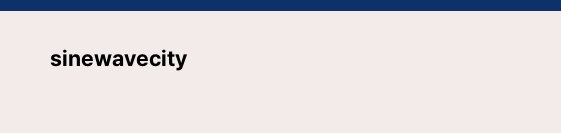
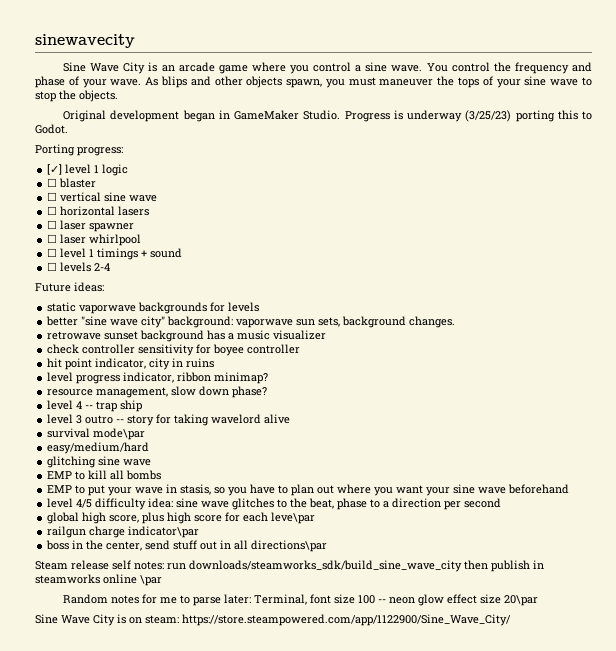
+ Sine Wave City is an arcade game where you control a sine wave. You control the frequency and phase of your wave. As blips and other objects spawn, you must maneuver the tops of your sine wave to stop the objects.
+ Original development began in GameMaker Studio. Progress is underway (3/25/23) porting this to Godot.
+ Porting progress:
+ [✓] level 1 logic
+ ☐ blaster
+ ☐ vertical sine wave
+ ☐ horizontal lasers
+ ☐ laser spawner
+ ☐ laser whirlpool
+ ☐ level 1 timings + sound
+ ☐ levels 2-4
+ Future ideas:
+ static vaporwave backgrounds for levels
+ better "sine wave city" background: vaporwave sun sets, background changes.
+ retrowave sunset background has a music visualizer
+ check controller sensitivity for boyee controller
+ hit point indicator, city in ruins
+ level progress indicator, ribbon minimap?
+ resource management, slow down phase?
+ level 4 -- trap ship
+ level 3 outro -- story for taking wavelord alive
+ survival mode\par
+ easy/medium/hard
+ glitching sine wave
+ EMP to kill all bombs
+ EMP to put your wave in stasis, so you have to plan out where you want your sine wave beforehand
+ level 4/5 difficulty idea: sine wave glitches to the beat, phase to a direction per second
+ global high score, plus high score for each leve\par
+ railgun charge indicator\par
+ boss in the center, send stuff out in all directions\par
+ Steam release self notes: run downloads/steamworks_sdk/build_sine_wave_city then publish in steamworks online \par
+ Random notes for me to parse later: Terminal, font size 100 -- neon glow effect size 20\par
+ Sine Wave City is on steam: https://store.steampowered.com/app/1122900/Sine_Wave_City/

